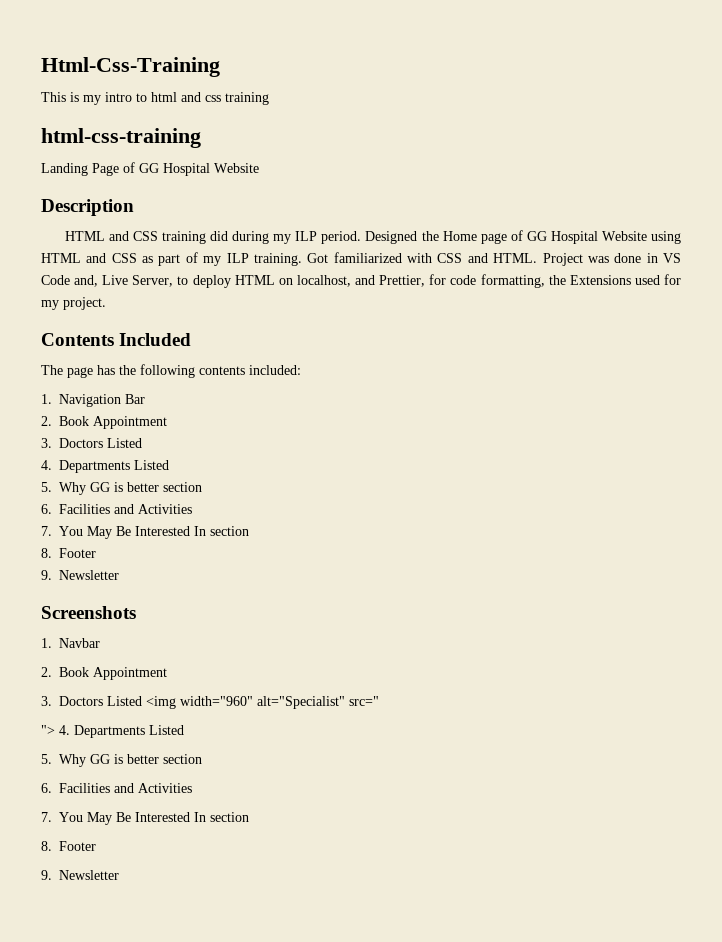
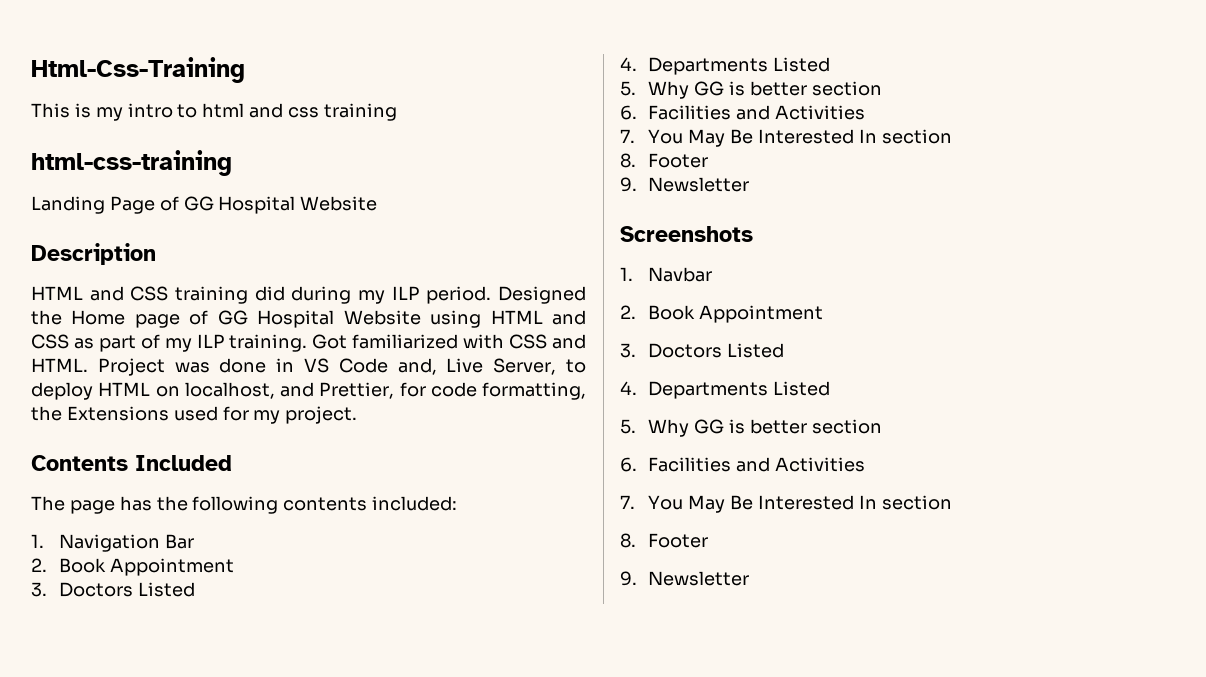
  1. Navbar
  2. Book Appointment
- 3. Doctors Listed <img width="960" alt="Specialist" src="
- "> 4. Departments Listed
+ 3. Doctors Listed
+ 4. Departments Listed

